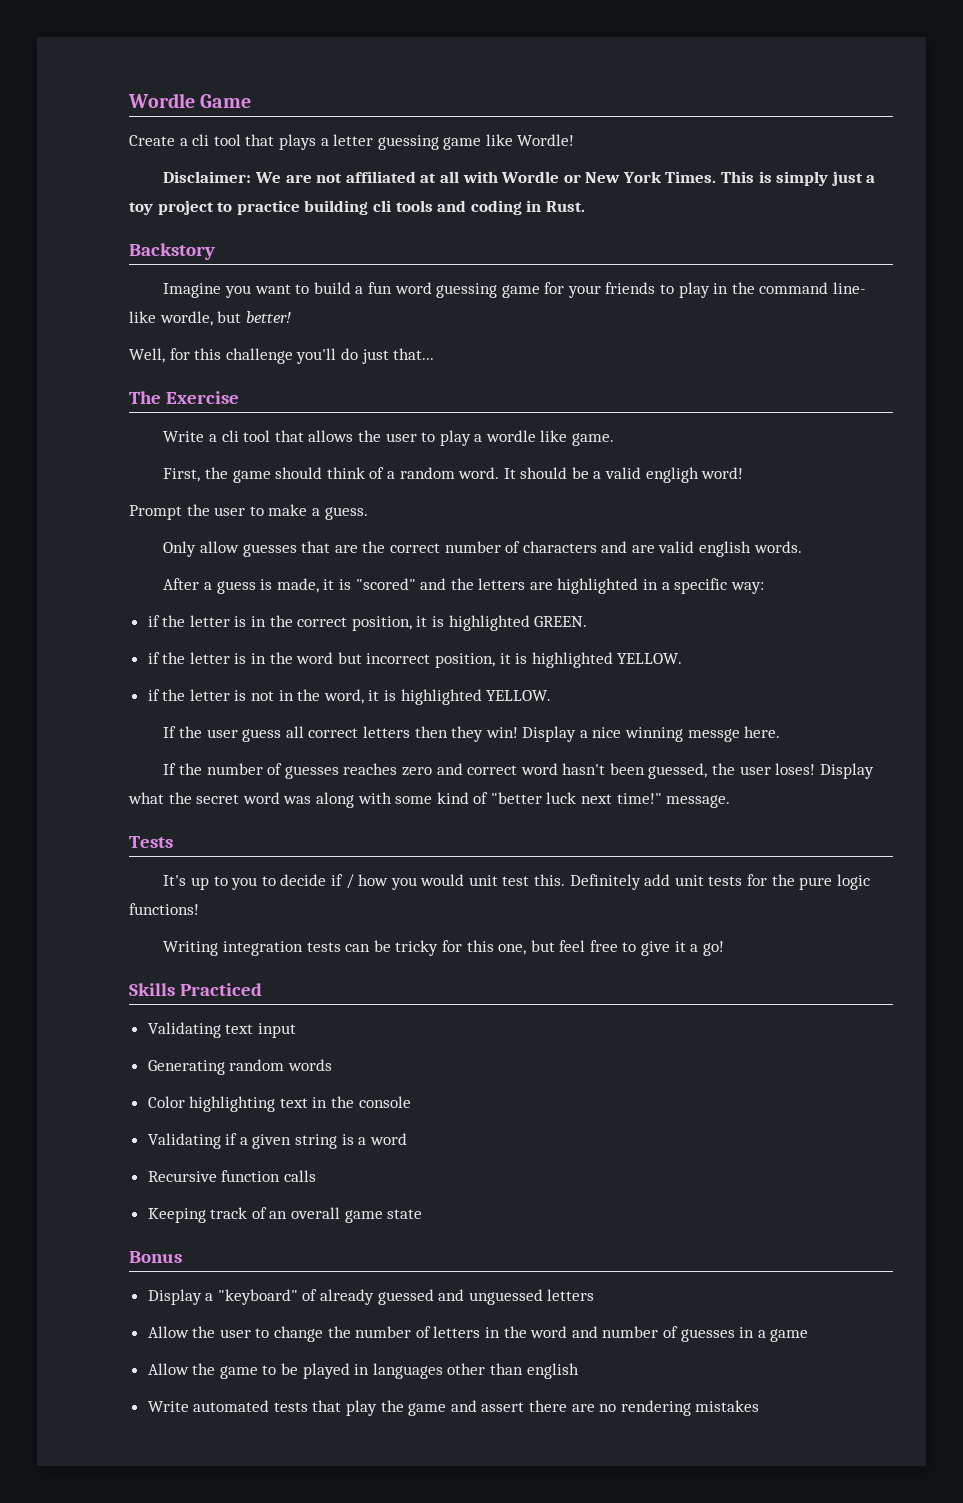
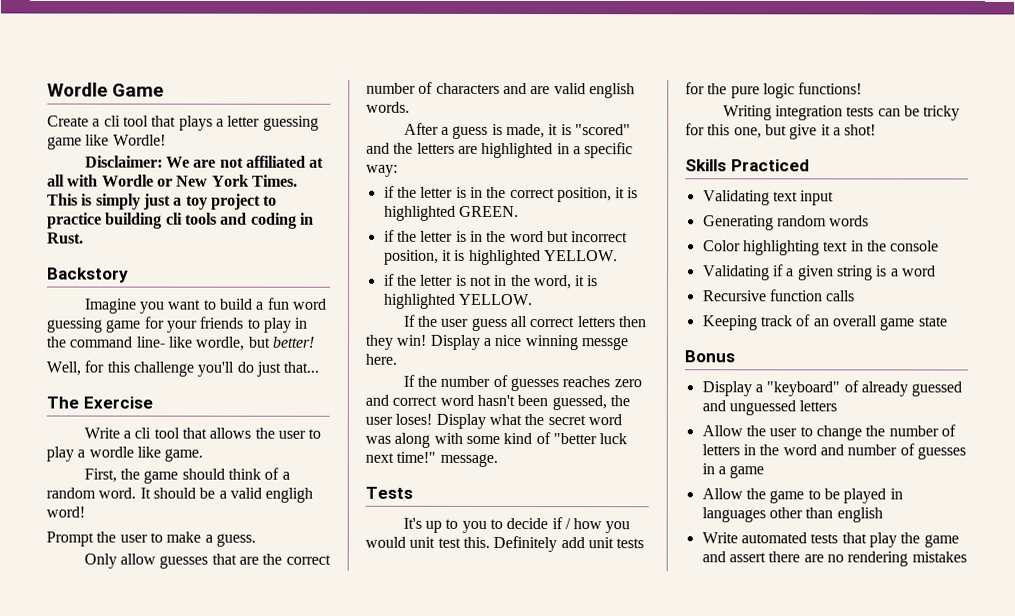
- Writing integration tests can be tricky for this one, but feel free to give it a go!
+ Writing integration tests can be tricky for this one, but give it a shot!

